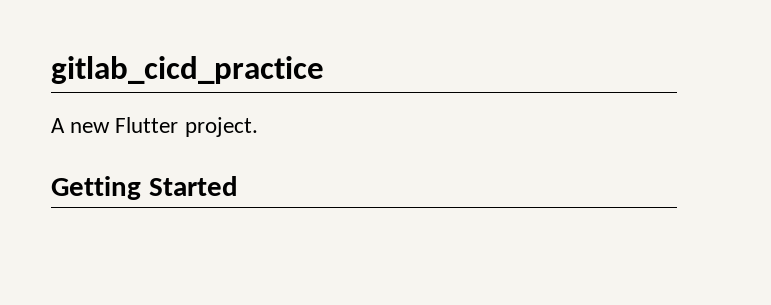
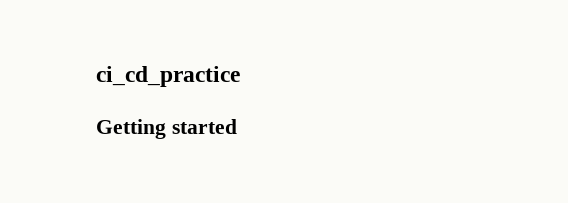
- gitlab_cicd_practice
- A new Flutter project.
+ ci_cd_practice
- Getting Started
+ Getting started

